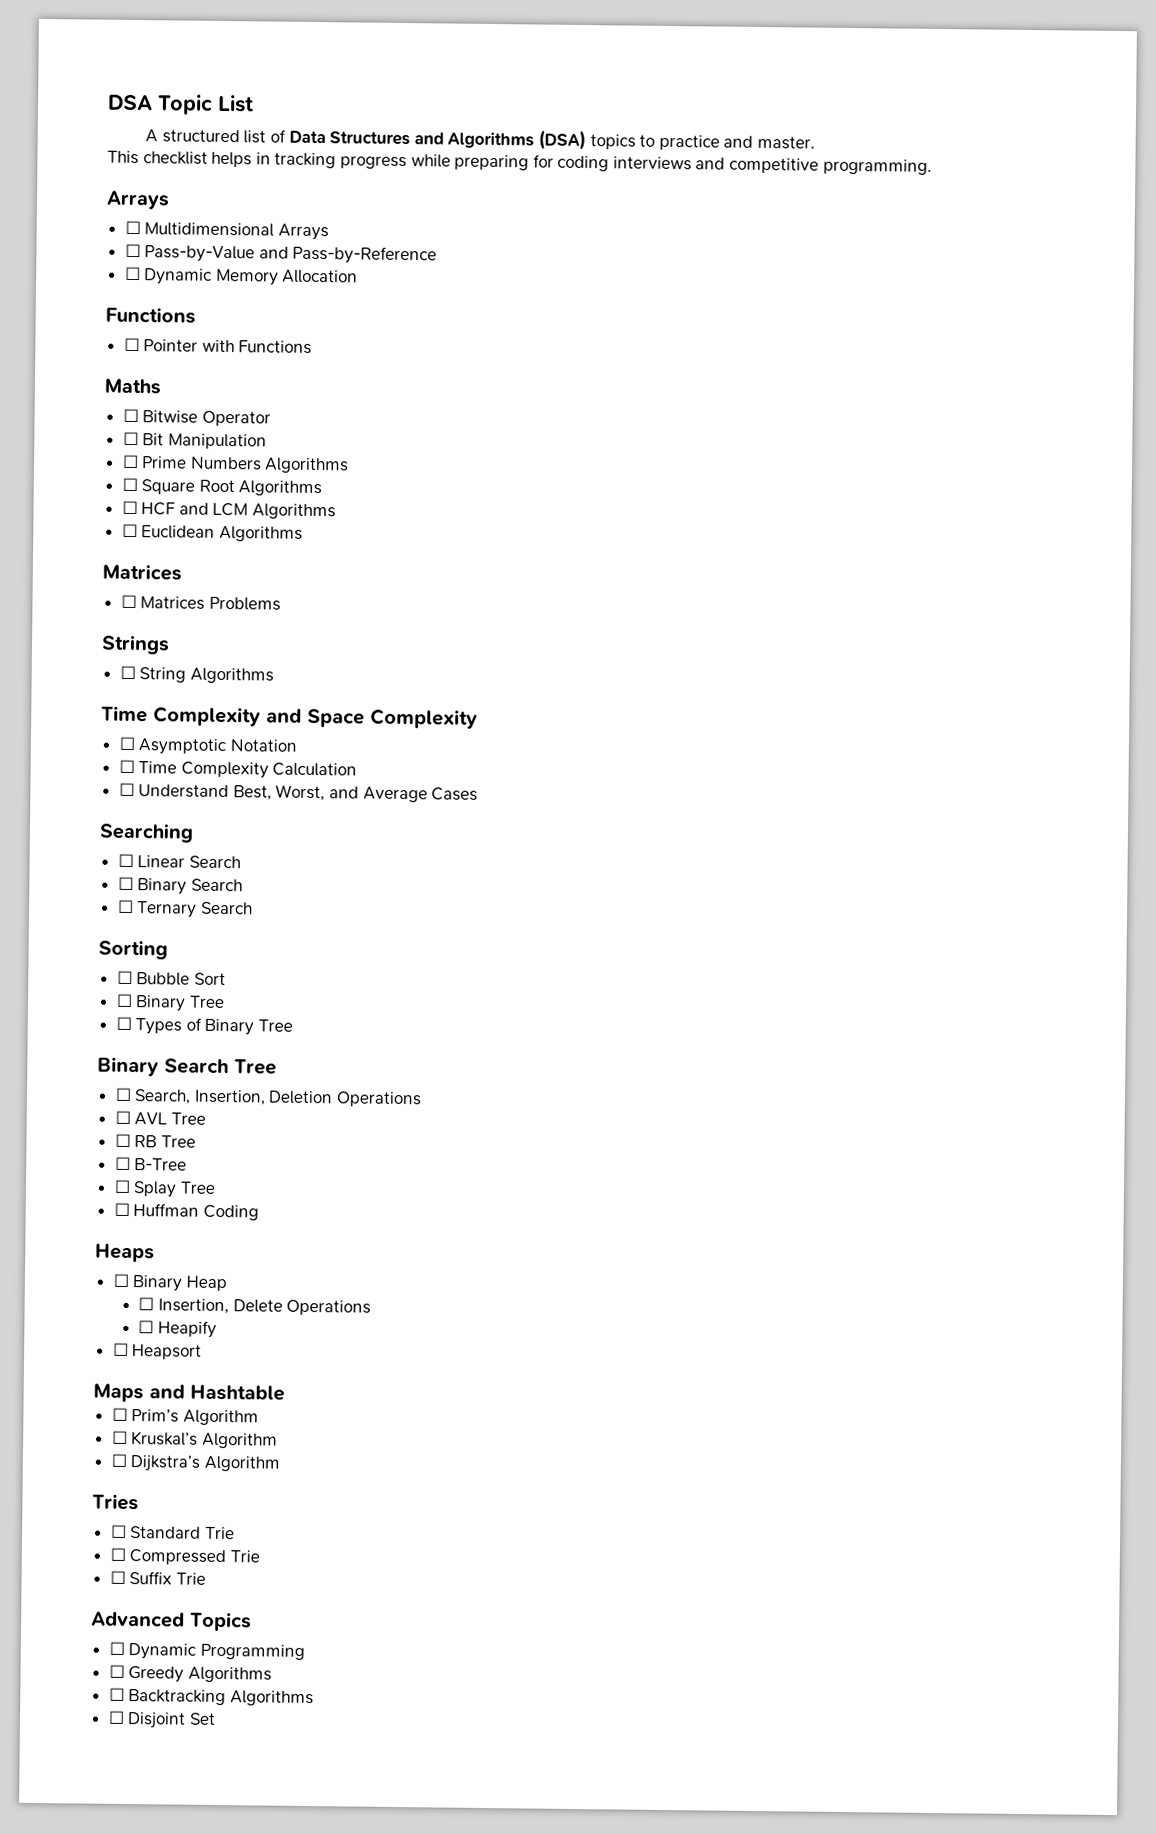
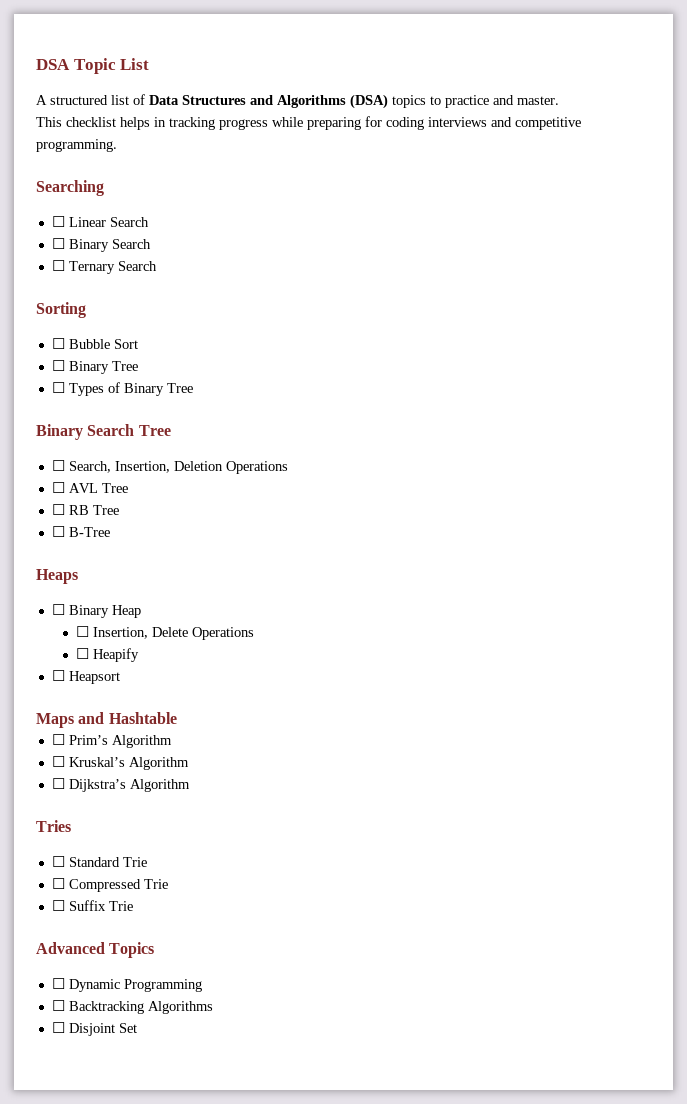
  This checklist helps in tracking progress while preparing for coding interviews and competitive programming.
- Arrays
- ☐ Multidimensional Arrays
- ☐ Pass-by-Value and Pass-by-Reference
- ☐ Dynamic Memory Allocation
- Functions
- ☐ Pointer with Functions
- Maths
- ☐ Bitwise Operator
- ☐ Bit Manipulation
- ☐ Prime Numbers Algorithms
- ☐ Square Root Algorithms
- ☐ HCF and LCM Algorithms
- ☐ Euclidean Algorithms
- Matrices
- ☐ Matrices Problems
- Strings
- ☐ String Algorithms
- Time Complexity and Space Complexity
- ☐ Asymptotic Notation
- ☐ Time Complexity Calculation
- ☐ Understand Best, Worst, and Average Cases
- ☐ Splay Tree
- ☐ Huffman Coding
- ☐ Greedy Algorithms

